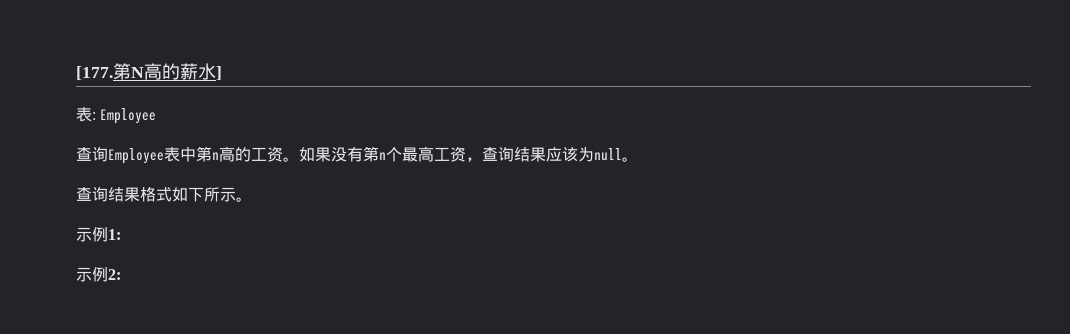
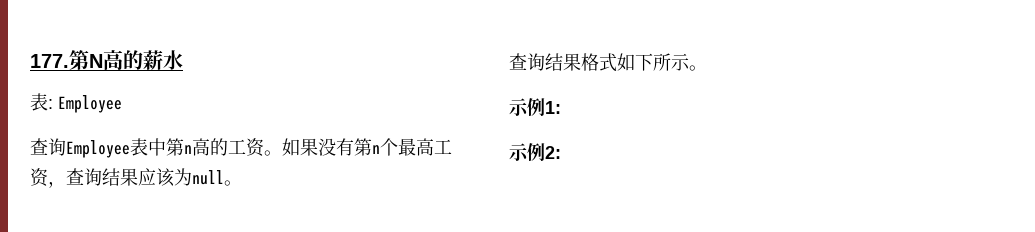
- [177.第N高的薪水]
+ 177.第N高的薪水

